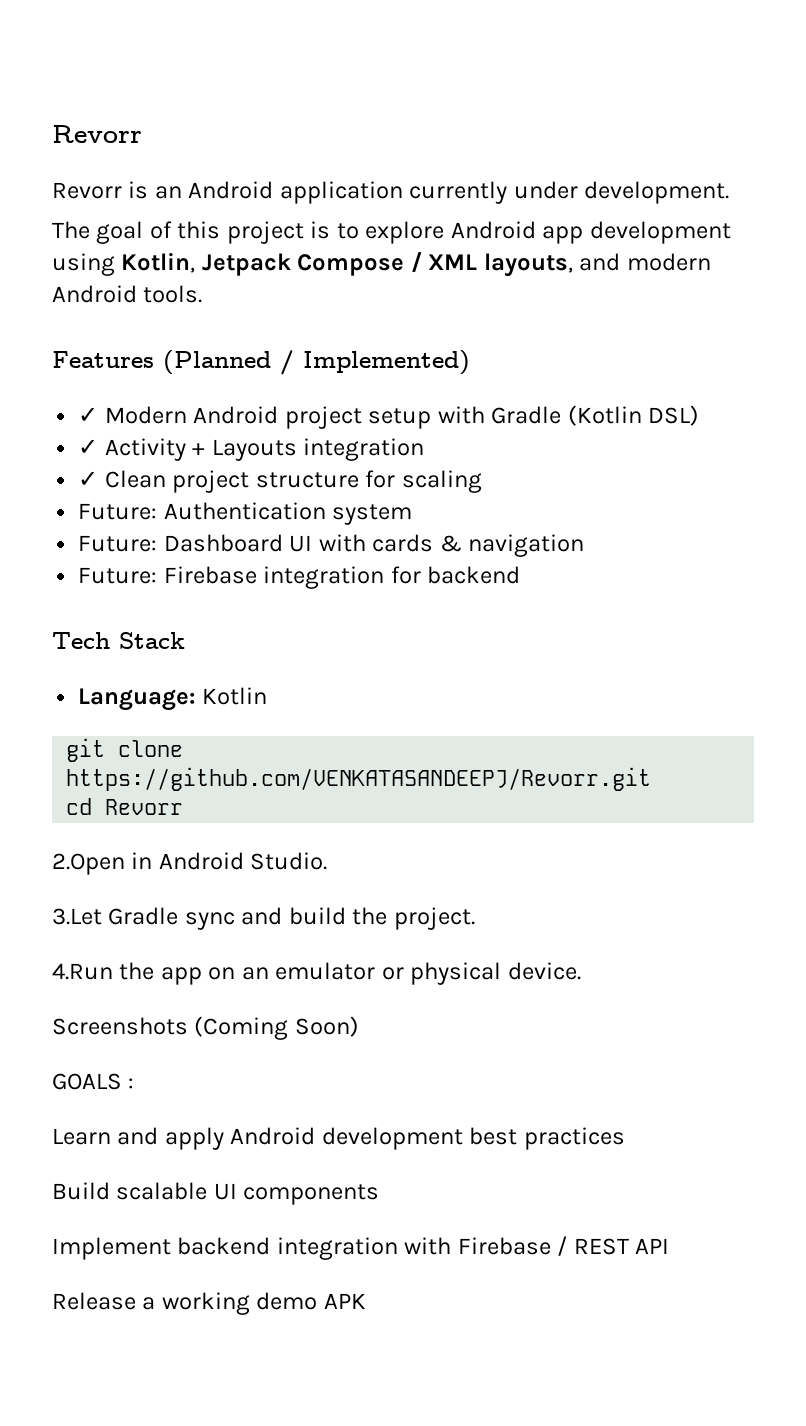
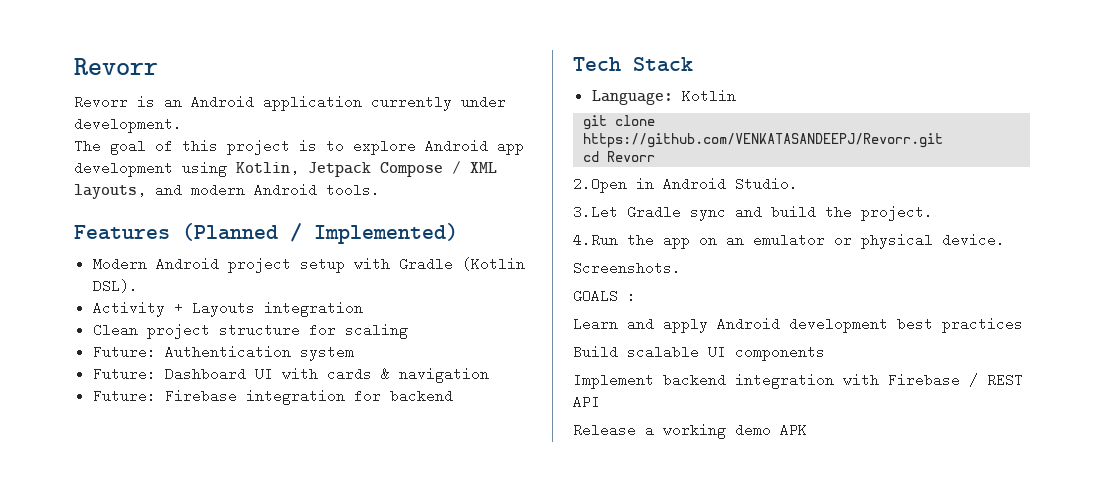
- ✓ Modern Android project setup with Gradle (Kotlin DSL)
- ✓ Activity + Layouts integration
+ Modern Android project setup with Gradle (Kotlin DSL).
+ Activity + Layouts integration
- ✓ Clean project structure for scaling
+ Clean project structure for scaling
- Screenshots (Coming Soon)
+ Screenshots.

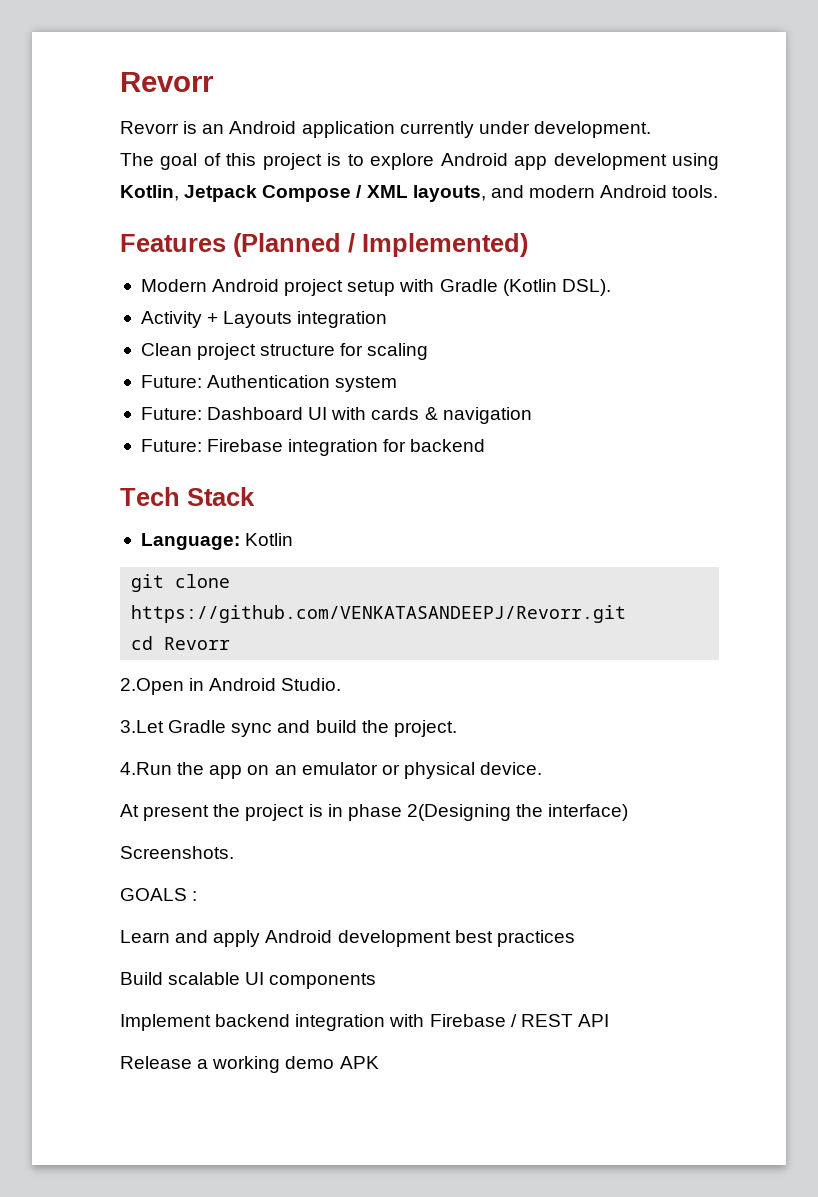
+ At present the project is in phase 2(Designing the interface)

